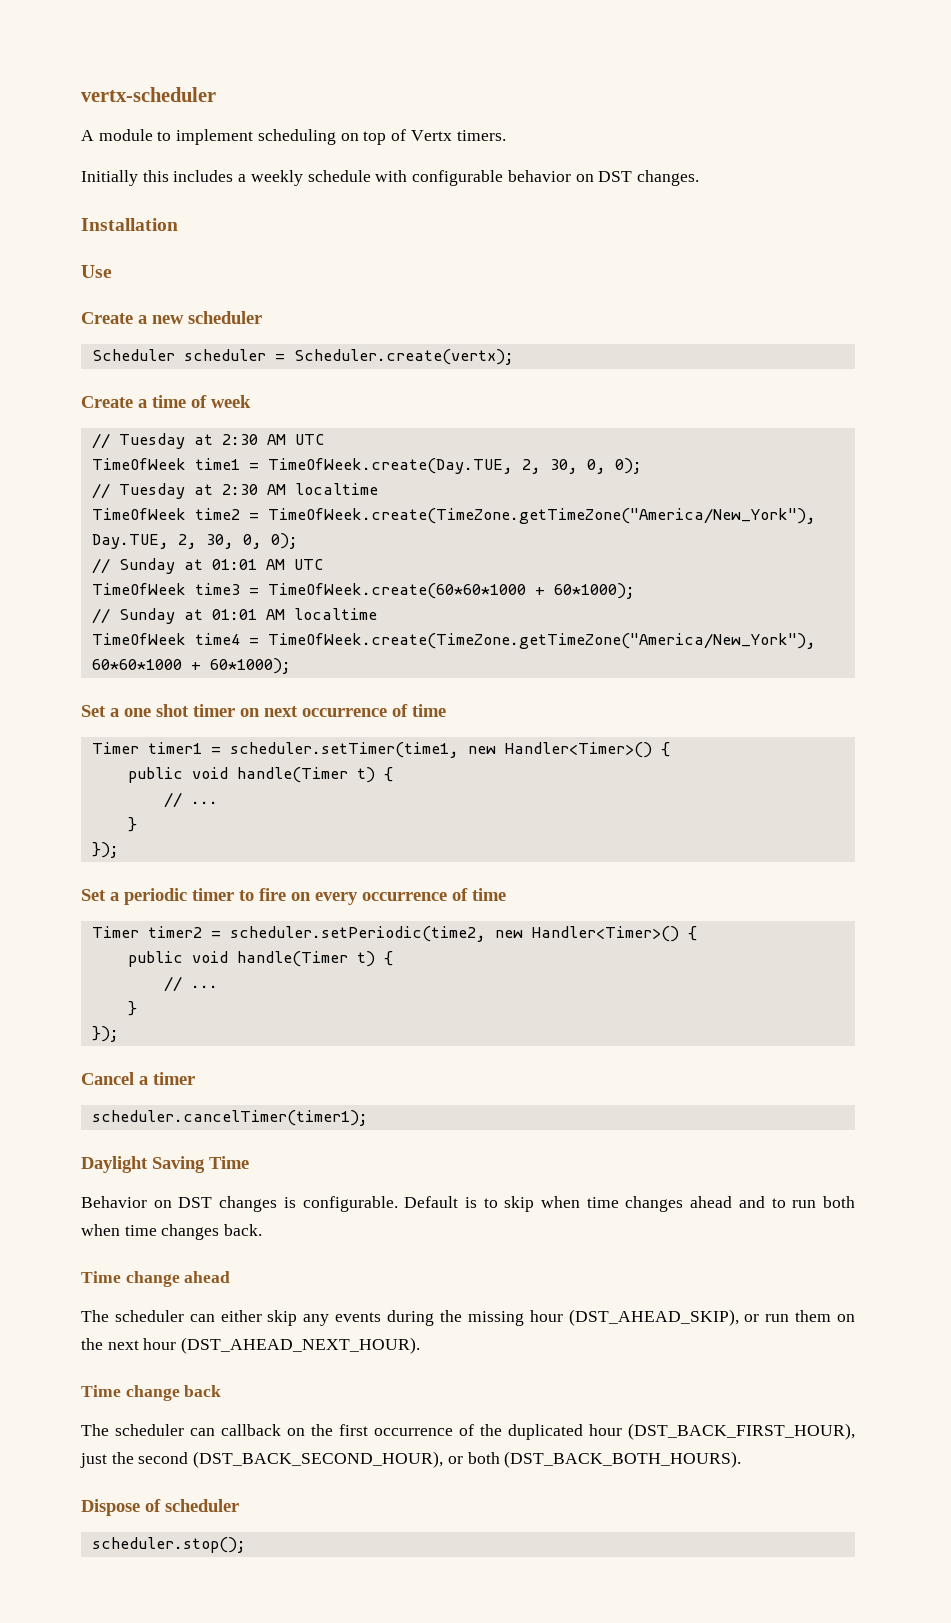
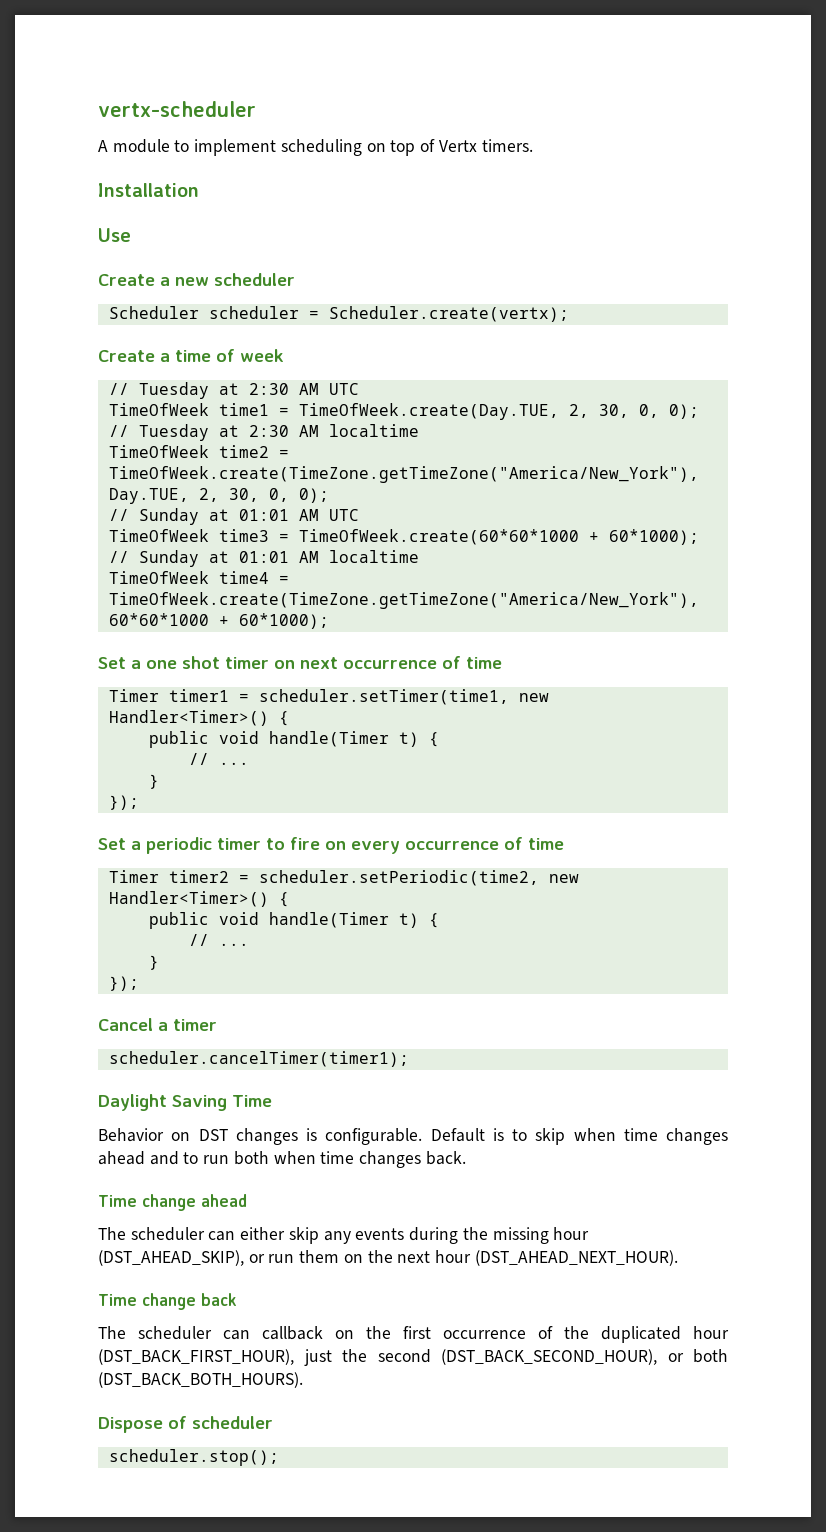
- Initially this includes a weekly schedule with configurable behavior on DST changes.

